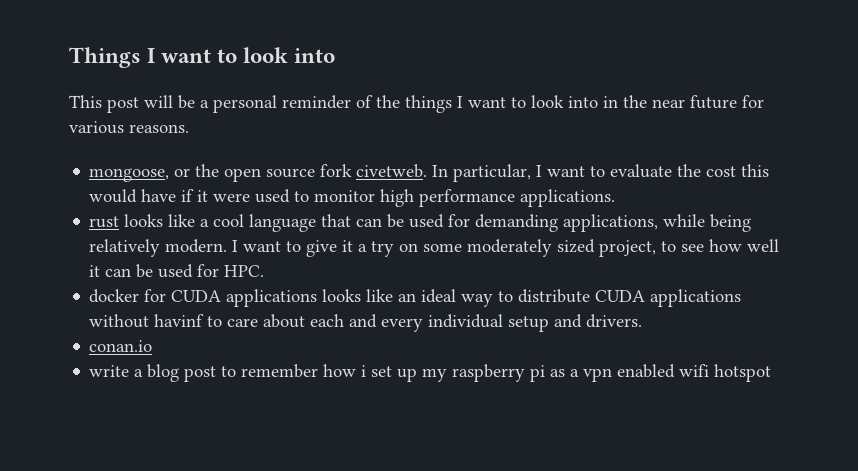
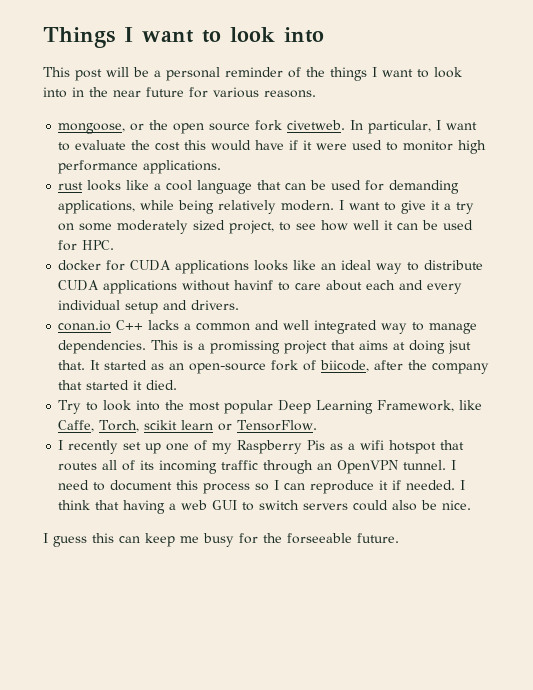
- conan.io
- write a blog post to remember how i set up my raspberry pi as a vpn enabled wifi hotspot
+ conan.io C++ lacks a common and well integrated way to manage dependencies. This is a promissing project that aims at doing jsut that. It started as an open-source fork of biicode, after the company that started it died.
+ Try to look into the most popular Deep Learning Framework, like Caffe, Torch, scikit learn or TensorFlow.
+ I recently set up one of my Raspberry Pis as a wifi hotspot that routes all of its incoming traffic through an OpenVPN tunnel. I need to document this process so I can reproduce it if needed. I think that having a web GUI to switch servers could also be nice.
+ I guess this can keep me busy for the forseeable future.

